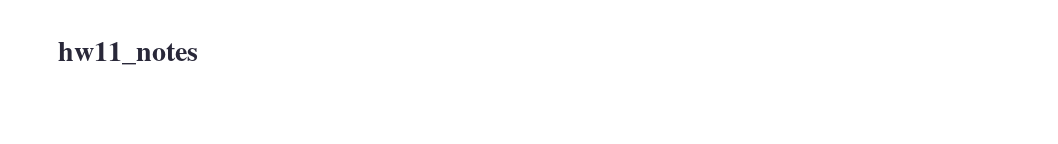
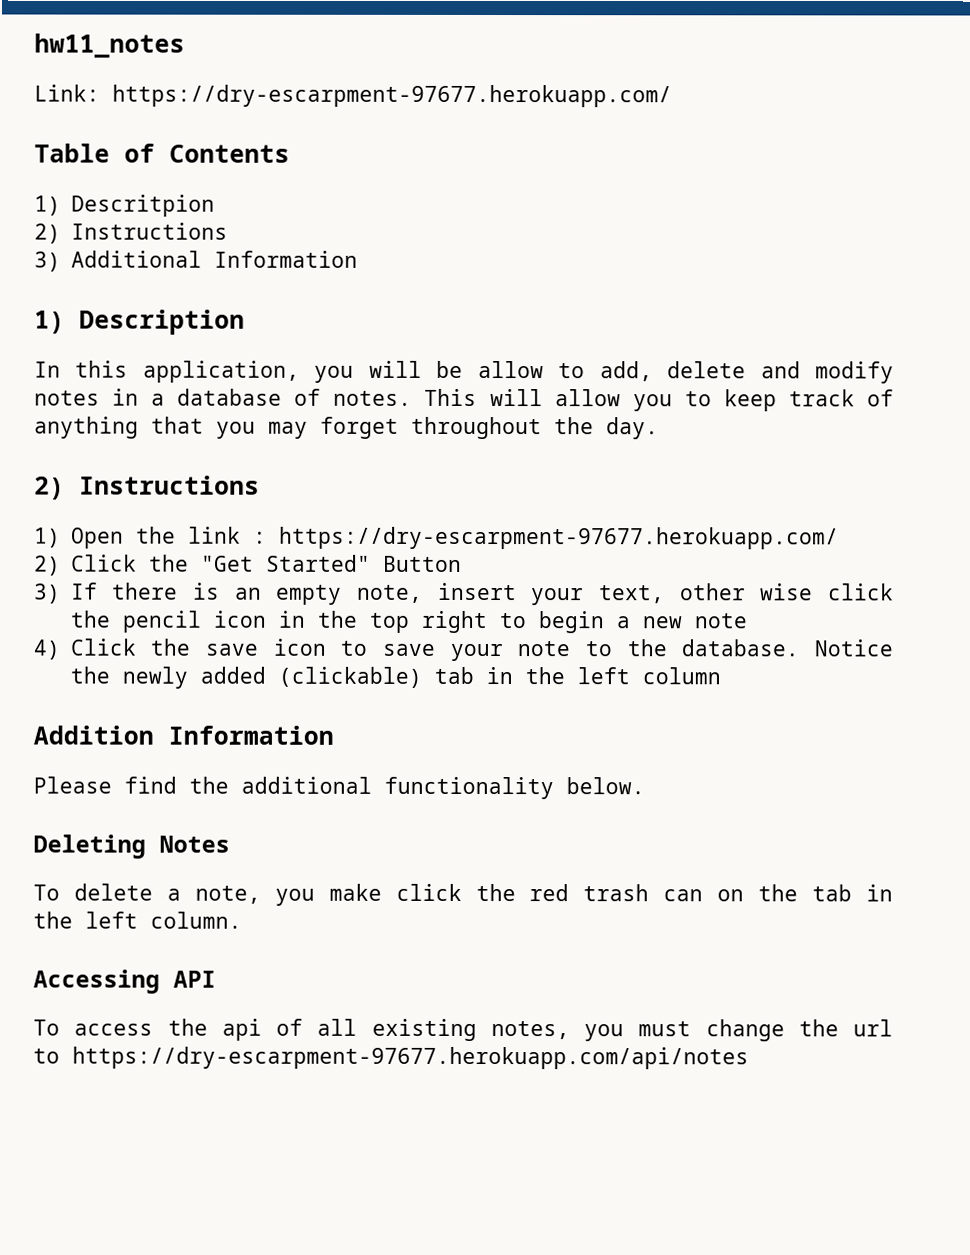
+ Link: https://dry-escarpment-97677.herokuapp.com/
+ Table of Contents
+ 1) Descritpion
+ 2) Instructions
+ 3) Additional Information
+ 1) Description
+ In this application, you will be allow to add, delete and modify notes in a database of notes. This will allow you to keep track of anything that you may forget throughout the day.
+ 2) Instructions
+ 1) Open the link : https://dry-escarpment-97677.herokuapp.com/
+ 2) Click the "Get Started" Button
+ 3) If there is an empty note, insert your text, other wise click the pencil icon in the top right to begin a new note
+ 4) Click the save icon to save your note to the database. Notice the newly added (clickable) tab in the left column
+ Addition Information
+ Please find the additional functionality below.
+ Deleting Notes
+ To delete a note, you make click the red trash can on the tab in the left column.
+ Accessing API
+ To access the api of all existing notes, you must change the url to https://dry-escarpment-97677.herokuapp.com/api/notes

